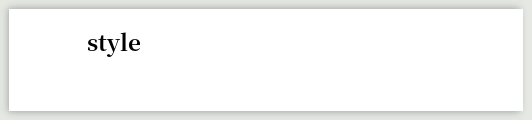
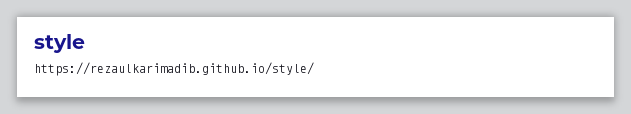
+ https://rezaulkarimadib.github.io/style/

